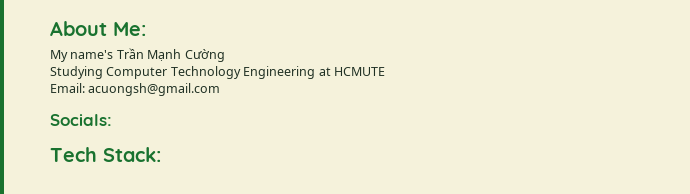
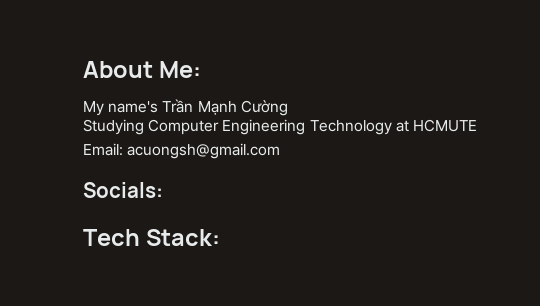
- Studying Computer Technology Engineering at HCMUTE
+ Studying Computer Engineering Technology at HCMUTE

